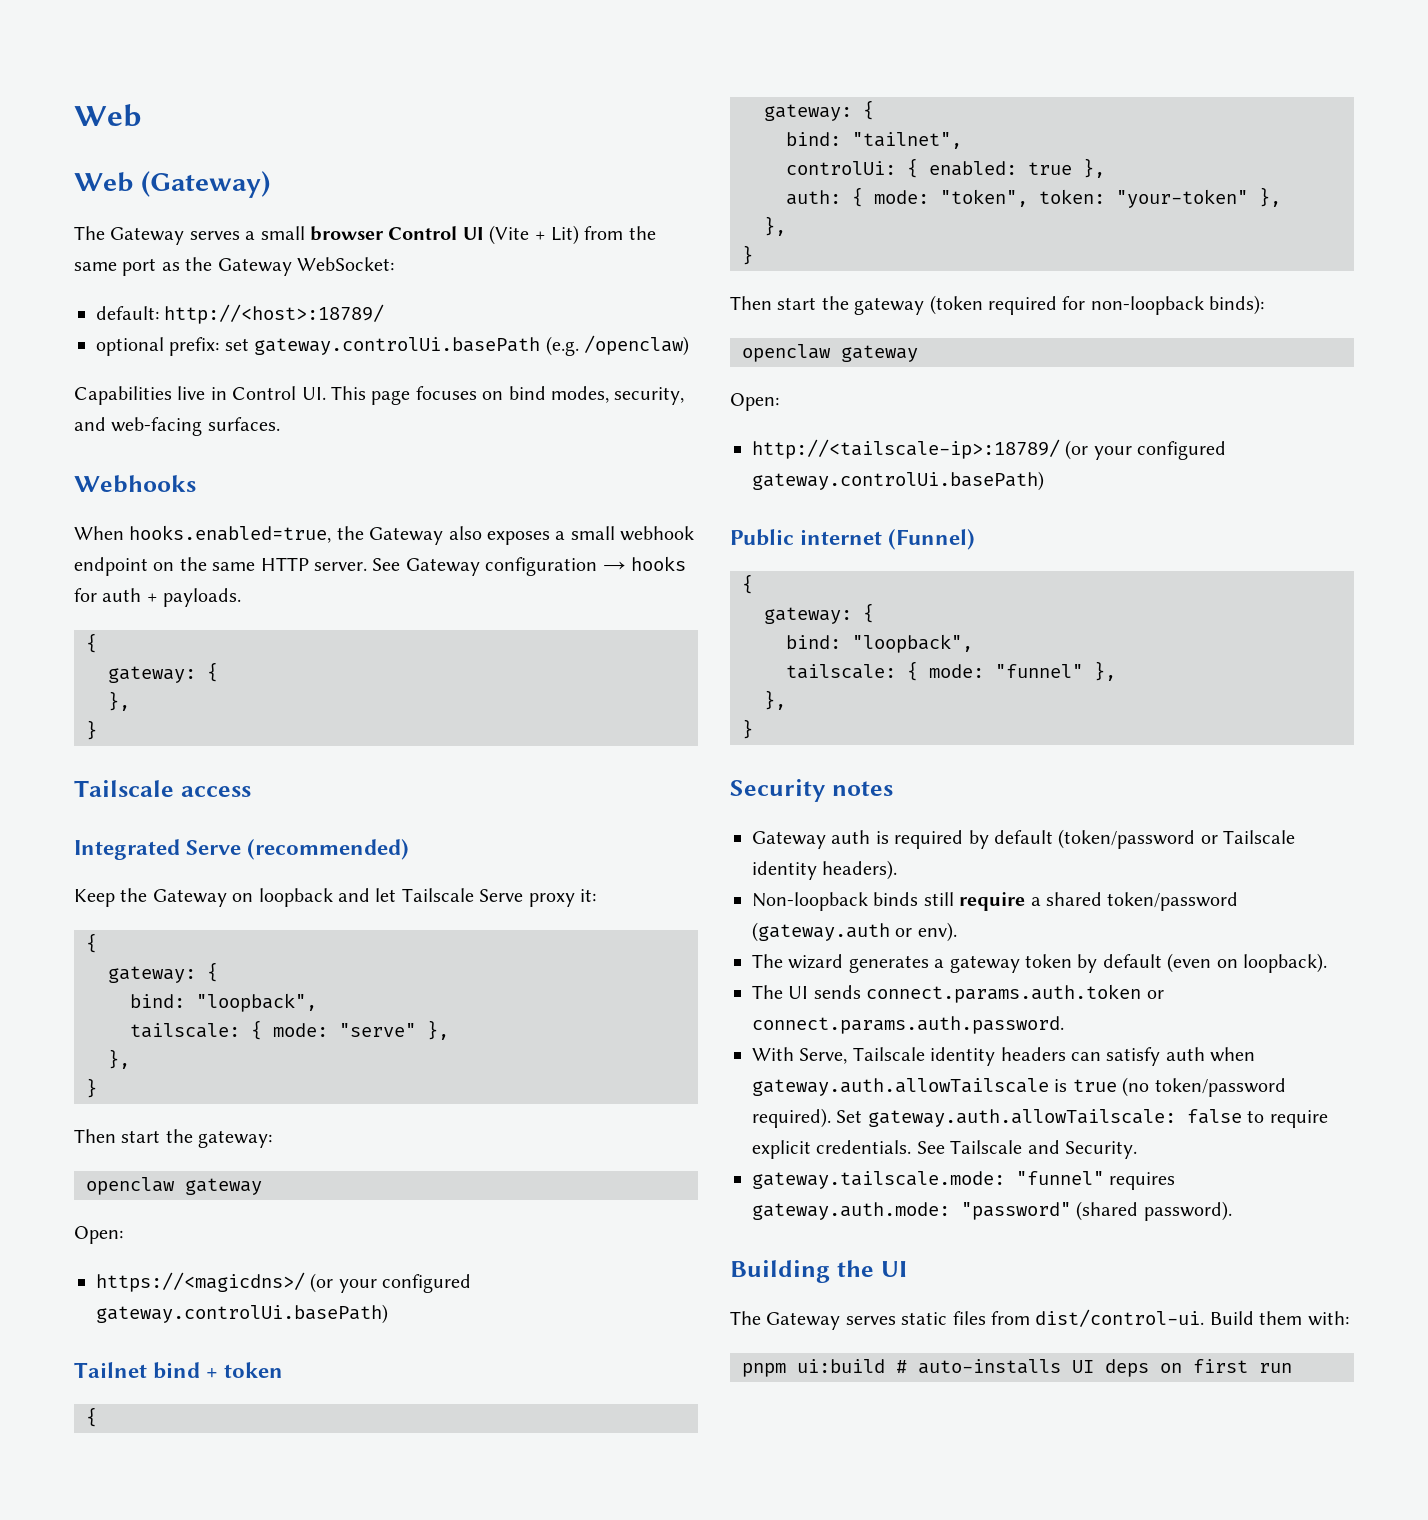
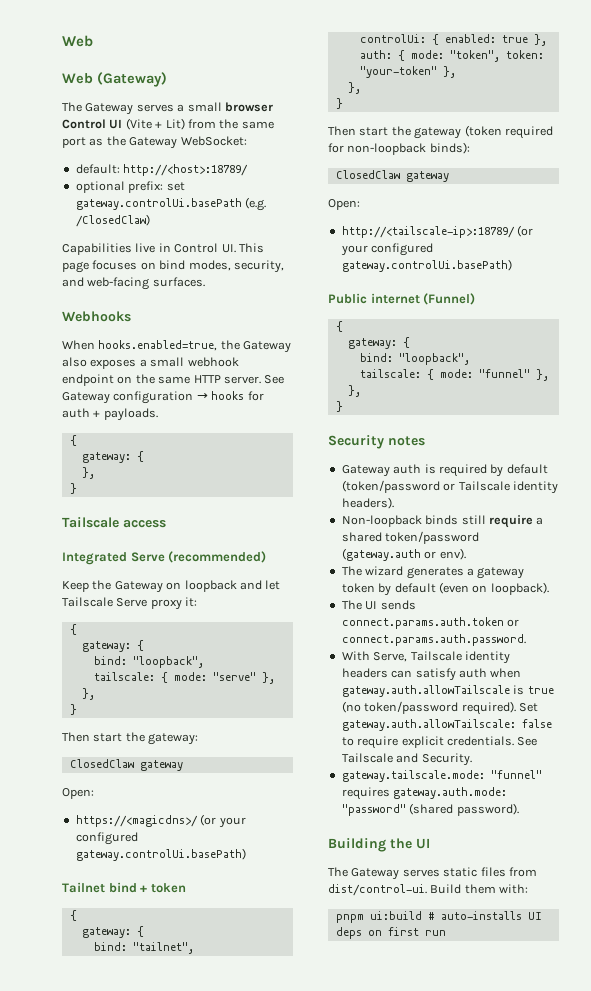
- optional prefix: set gateway.controlUi.basePath (e.g. /openclaw)
+ optional prefix: set gateway.controlUi.basePath (e.g. /ClosedClaw)
  Then start the gateway:
- openclaw gateway
+ ClosedClaw gateway
  Then start the gateway (token required for non-loopback binds):
- openclaw gateway
+ ClosedClaw gateway

